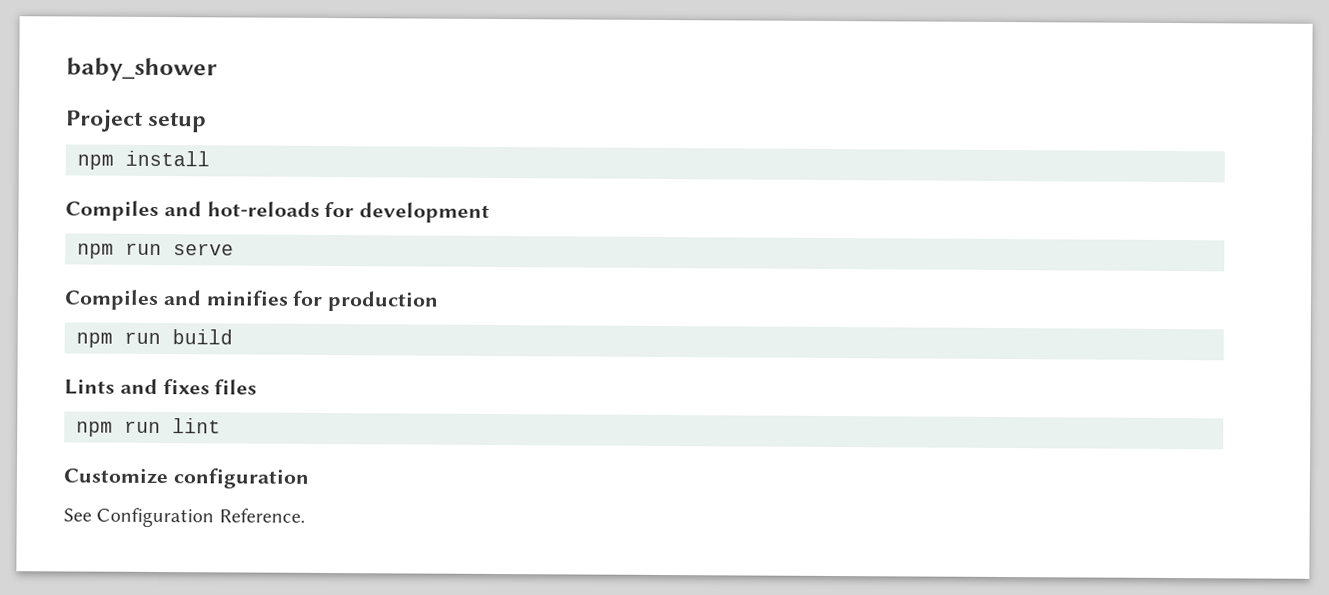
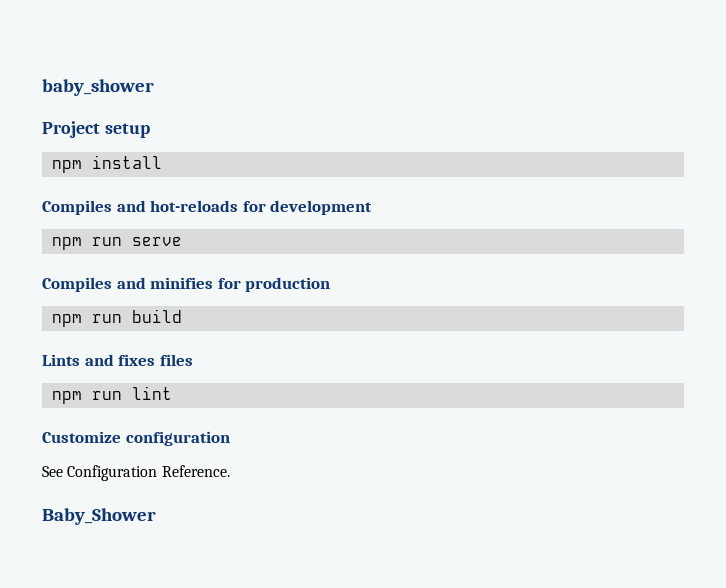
+ Baby_Shower

